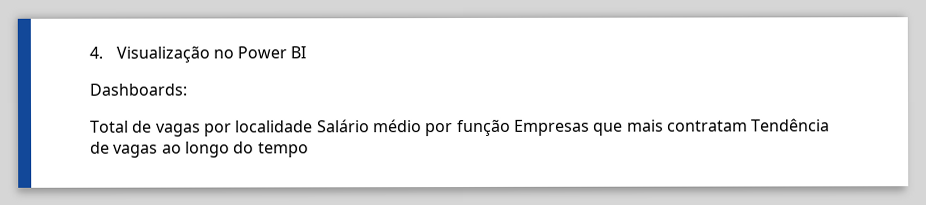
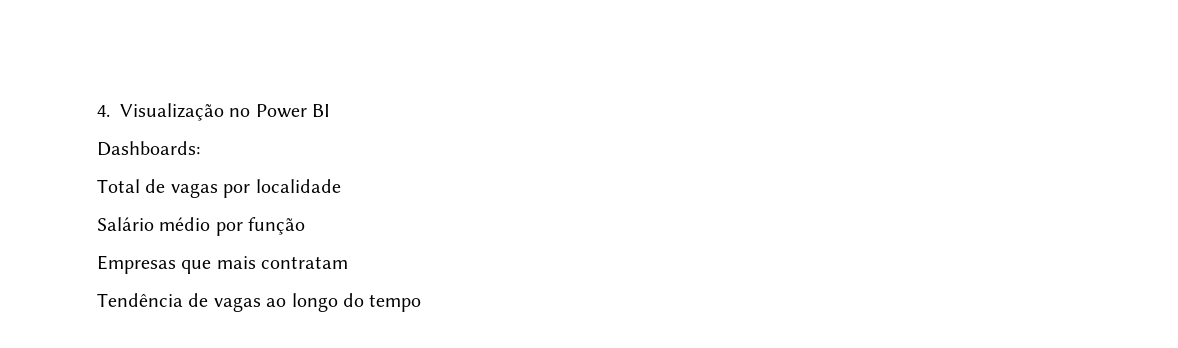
- Total de vagas por localidade Salário médio por função Empresas que mais contratam Tendência de vagas ao longo do tempo
+ Total de vagas por localidade
+ Salário médio por função
+ Empresas que mais contratam
+ Tendência de vagas ao longo do tempo

